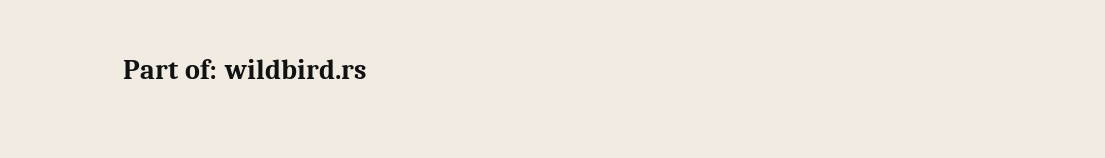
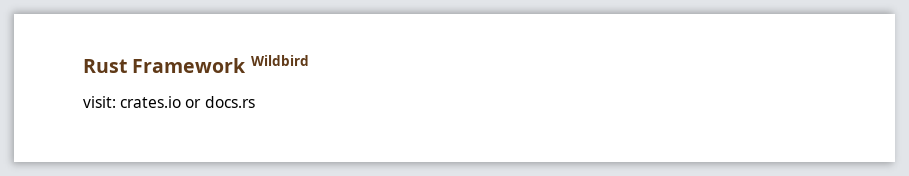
- Part of: wildbird.rs
+ Rust Framework Wildbird
+ visit: crates.io or docs.rs

